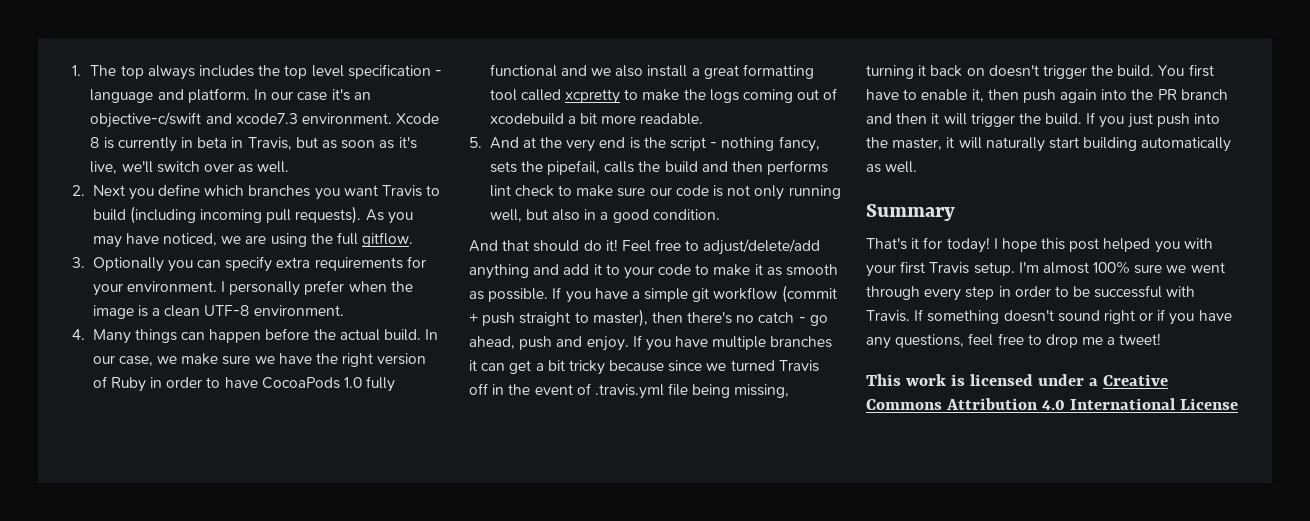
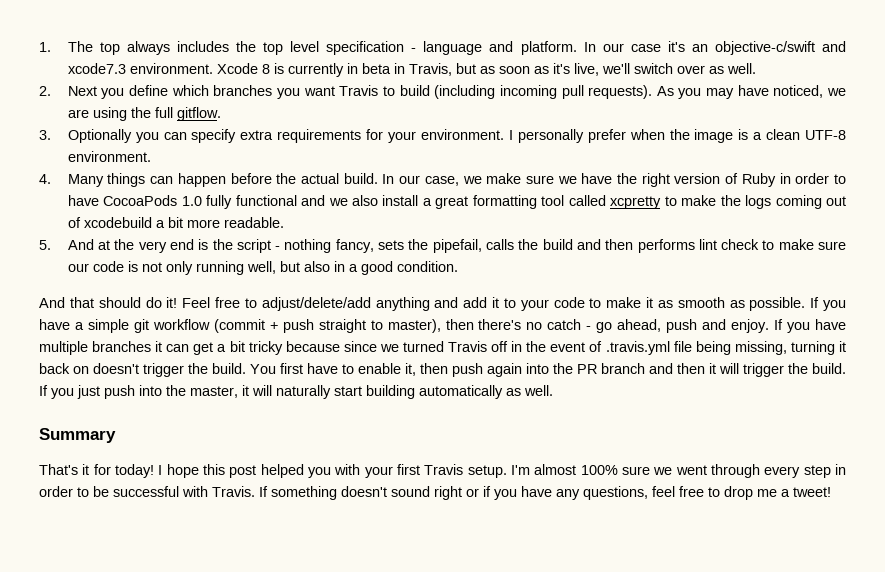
- This work is licensed under a Creative Commons Attribution 4.0 International License

